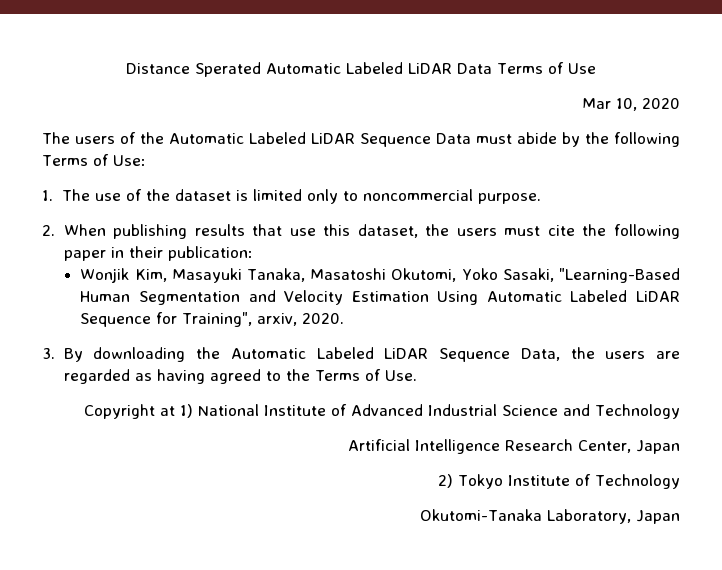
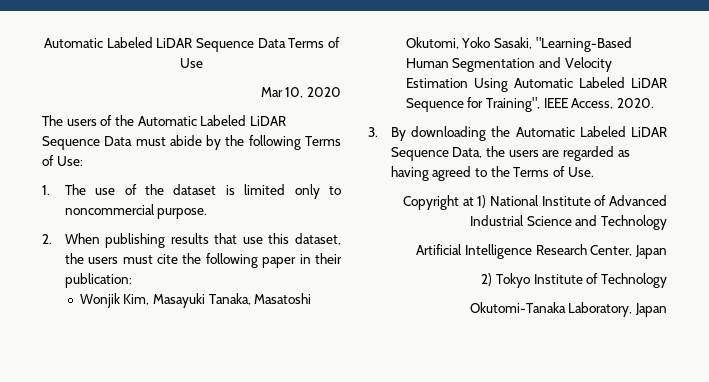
- Distance Sperated Automatic Labeled LiDAR Data Terms of Use
+ Automatic Labeled LiDAR Sequence Data Terms of Use
- Wonjik Kim, Masayuki Tanaka, Masatoshi Okutomi, Yoko Sasaki, "Learning-Based Human Segmentation and Velocity Estimation Using Automatic Labeled LiDAR Sequence for Training", arxiv, 2020.
+ Wonjik Kim, Masayuki Tanaka, Masatoshi Okutomi, Yoko Sasaki, "Learning-Based Human Segmentation and Velocity Estimation Using Automatic Labeled LiDAR Sequence for Training", IEEE Access, 2020.

